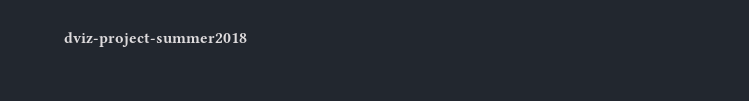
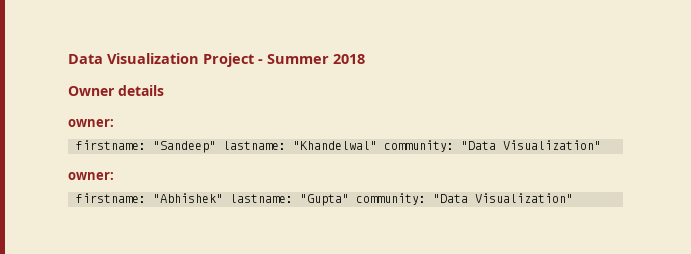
- dviz-project-summer2018
+ Data Visualization Project - Summer 2018
+ Owner details
+ owner:
+ firstname: "Sandeep" lastname: "Khandelwal" community: "Data Visualization"
+ owner:
+ firstname: "Abhishek" lastname: "Gupta" community: "Data Visualization"

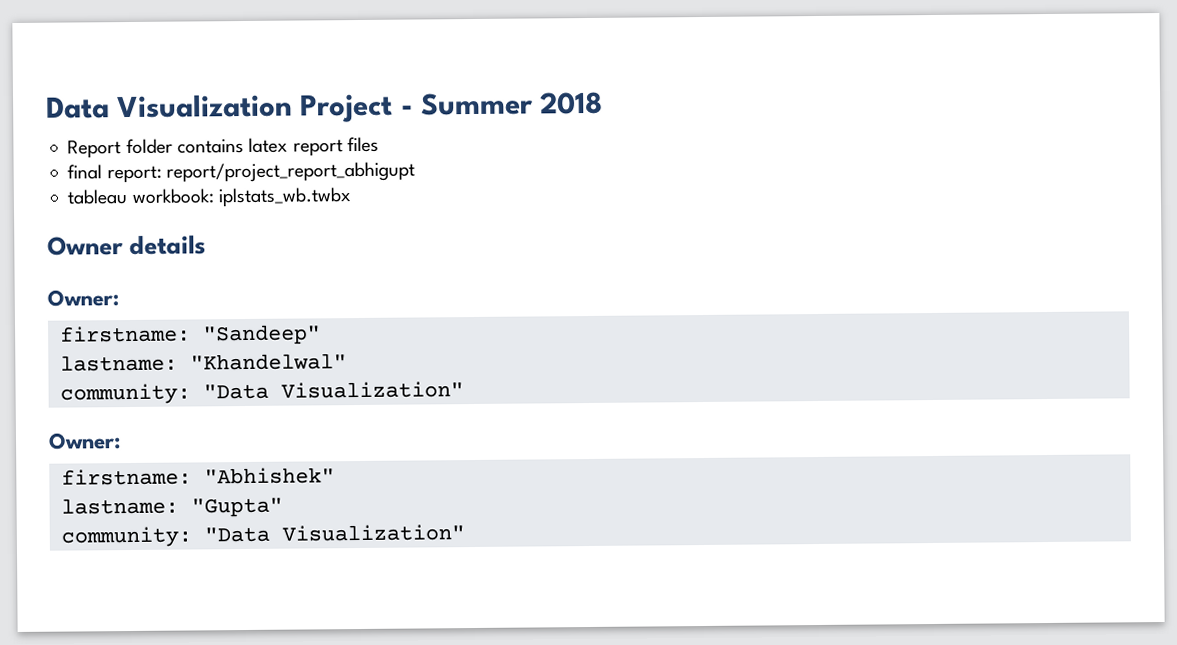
+ Report folder contains latex report files
+ final report: report/project_report_abhigupt
+ tableau workbook: iplstats_wb.twbx
  Owner details
- owner:
+ Owner:
- firstname: "Sandeep" lastname: "Khandelwal" community: "Data Visualization"
- owner:
+ firstname: "Sandeep"
+ lastname: "Khandelwal"
+ community: "Data Visualization"
+ Owner:
- firstname: "Abhishek" lastname: "Gupta" community: "Data Visualization"
+ firstname: "Abhishek"
+ lastname: "Gupta"
+ community: "Data Visualization"

